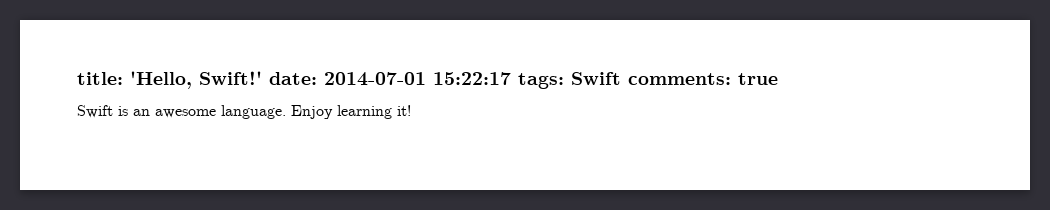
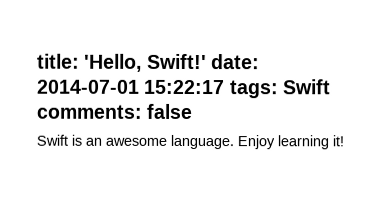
- title: 'Hello, Swift!' date: 2014-07-01 15:22:17 tags: Swift comments: true
+ title: 'Hello, Swift!' date: 2014-07-01 15:22:17 tags: Swift comments: false

